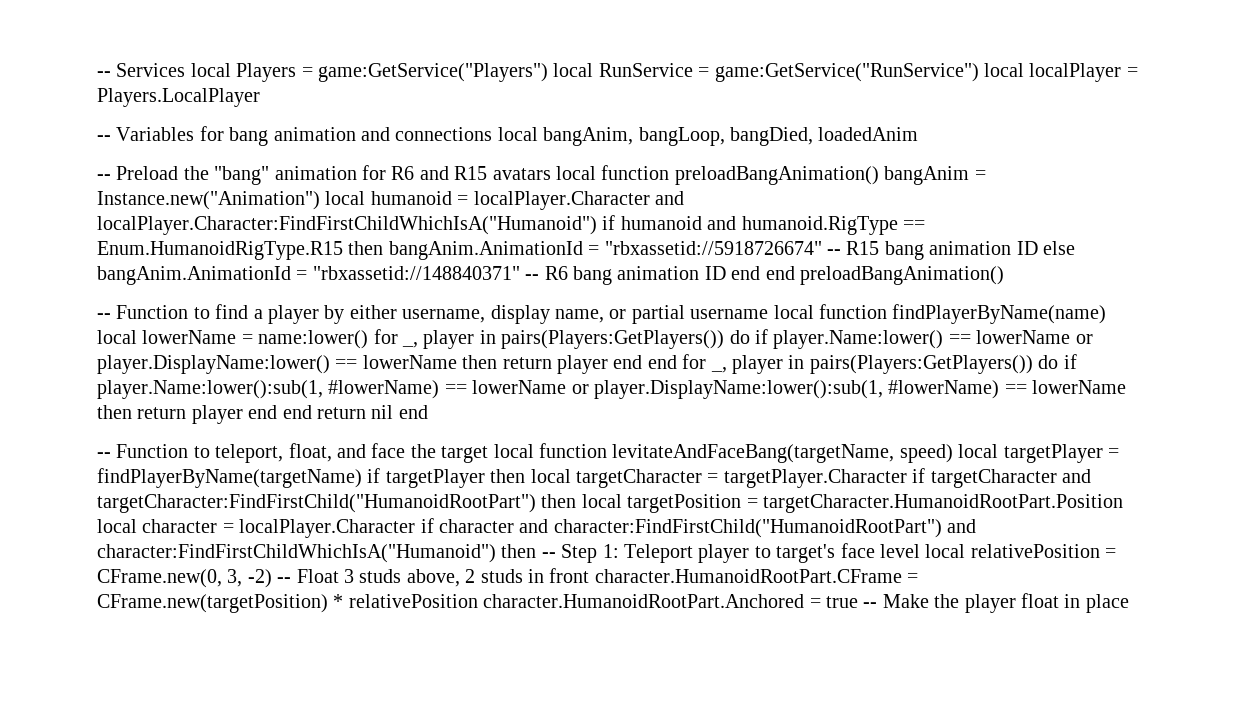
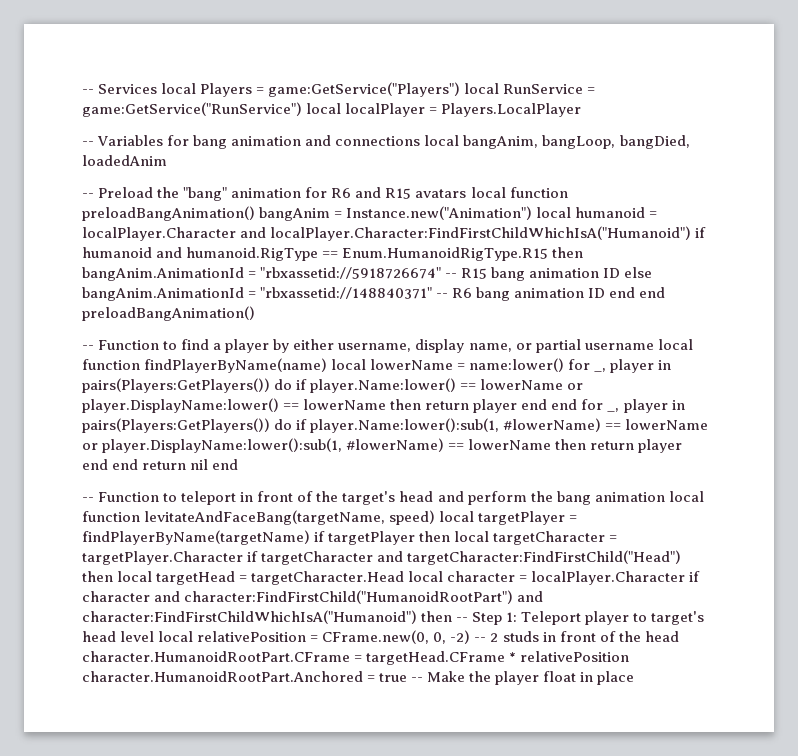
- -- Function to teleport, float, and face the target local function levitateAndFaceBang(targetName, speed) local targetPlayer = findPlayerByName(targetName) if targetPlayer then local targetCharacter = targetPlayer.Character if targetCharacter and targetCharacter:FindFirstChild("HumanoidRootPart") then local targetPosition = targetCharacter.HumanoidRootPart.Position local character = localPlayer.Character if character and character:FindFirstChild("HumanoidRootPart") and character:FindFirstChildWhichIsA("Humanoid") then -- Step 1:
+ -- Function to teleport in front of the target's head and perform the bang animation local function levitateAndFaceBang(targetName, speed) local targetPlayer = findPlayerByName(targetName) if targetPlayer then local targetCharacter = targetPlayer.Character if targetCharacter and targetCharacter:FindFirstChild("Head") then local targetHead = targetCharacter.Head local character = localPlayer.Character if character and character:FindFirstChild("HumanoidRootPart") and character:FindFirstChildWhichIsA("Humanoid") then -- Step 1:
- Teleport player to target's face level local relativePosition = CFrame.new(0, 3, -2) -- Float 3 studs above, 2 studs in front character.HumanoidRootPart.CFrame = CFrame.new(targetPosition) * relativePosition character.HumanoidRootPart.Anchored = true -- Make the player float in place
+ Teleport player to target's head level local relativePosition = CFrame.new(0, 0, -2) -- 2 studs in front of the head character.HumanoidRootPart.CFrame = targetHead.CFrame * relativePosition character.HumanoidRootPart.Anchored = true -- Make the player float in place

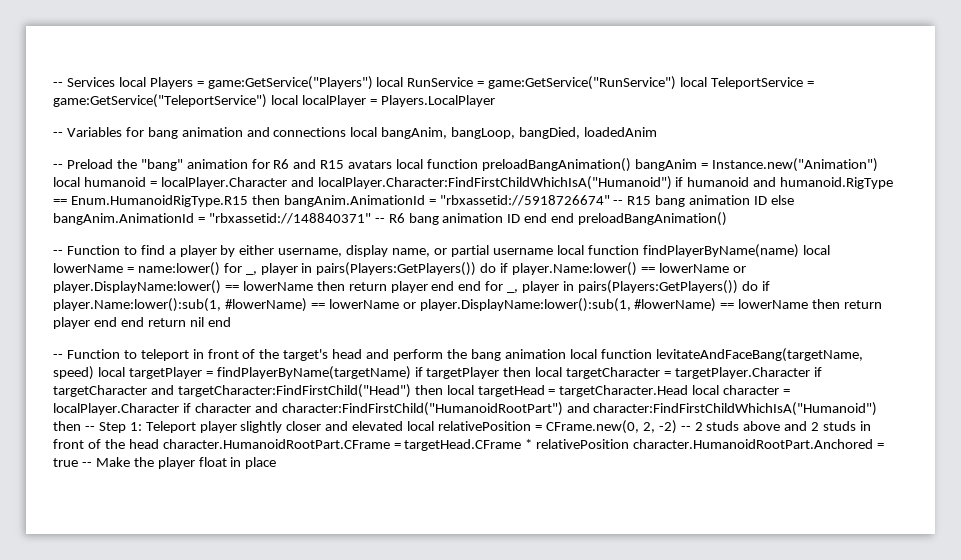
- -- Services local Players = game:GetService("Players") local RunService = game:GetService("RunService") local localPlayer = Players.LocalPlayer
+ -- Services local Players = game:GetService("Players") local RunService = game:GetService("RunService") local TeleportService = game:GetService("TeleportService") local localPlayer = Players.LocalPlayer
- Teleport player to target's head level local relativePosition = CFrame.new(0, 0, -2) -- 2 studs in front of the head character.HumanoidRootPart.CFrame = targetHead.CFrame * relativePosition character.HumanoidRootPart.Anchored = true -- Make the player float in place
+ Teleport player slightly closer and elevated local relativePosition = CFrame.new(0, 2, -2) -- 2 studs above and 2 studs in front of the head character.HumanoidRootPart.CFrame = targetHead.CFrame * relativePosition character.HumanoidRootPart.Anchored = true -- Make the player float in place

